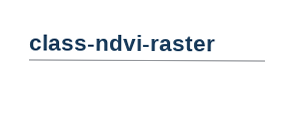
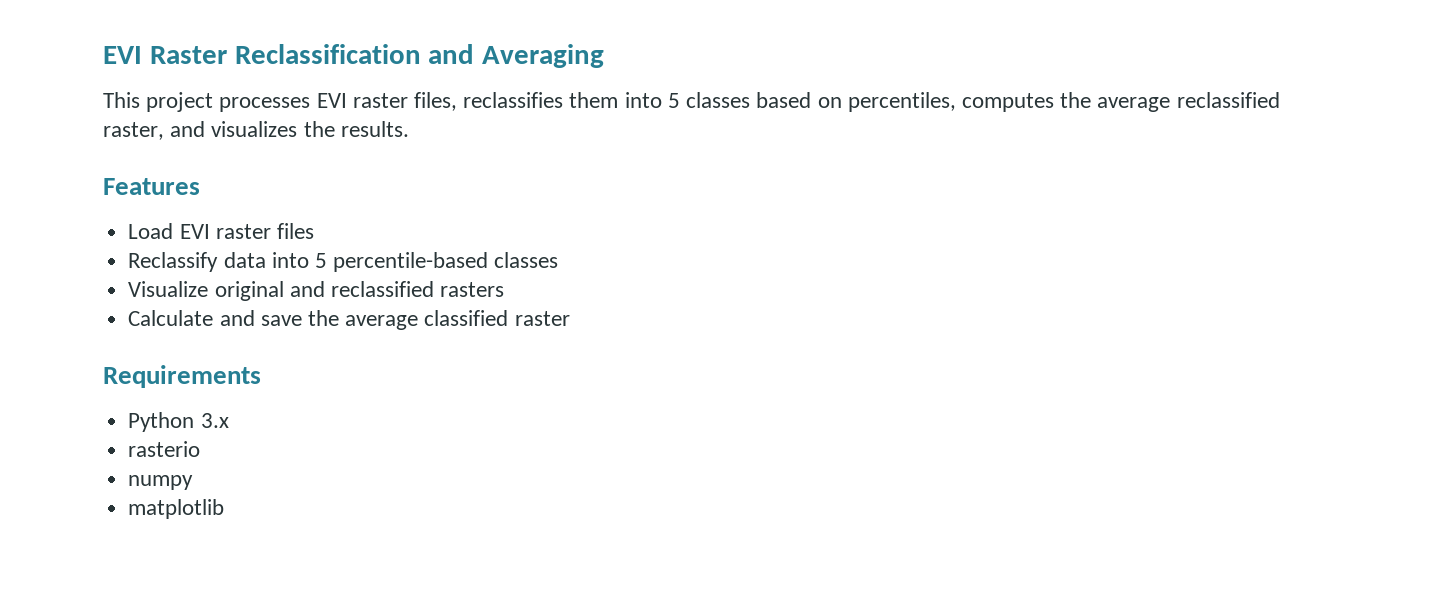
- class-ndvi-raster
+ EVI Raster Reclassification and Averaging
+ This project processes EVI raster files, reclassifies them into 5 classes based on percentiles, computes the average reclassified raster, and visualizes the results.
+ Features
+ Load EVI raster files
+ Reclassify data into 5 percentile-based classes
+ Visualize original and reclassified rasters
+ Calculate and save the average classified raster
+ Requirements
+ Python 3.x
+ rasterio
+ numpy
+ matplotlib

